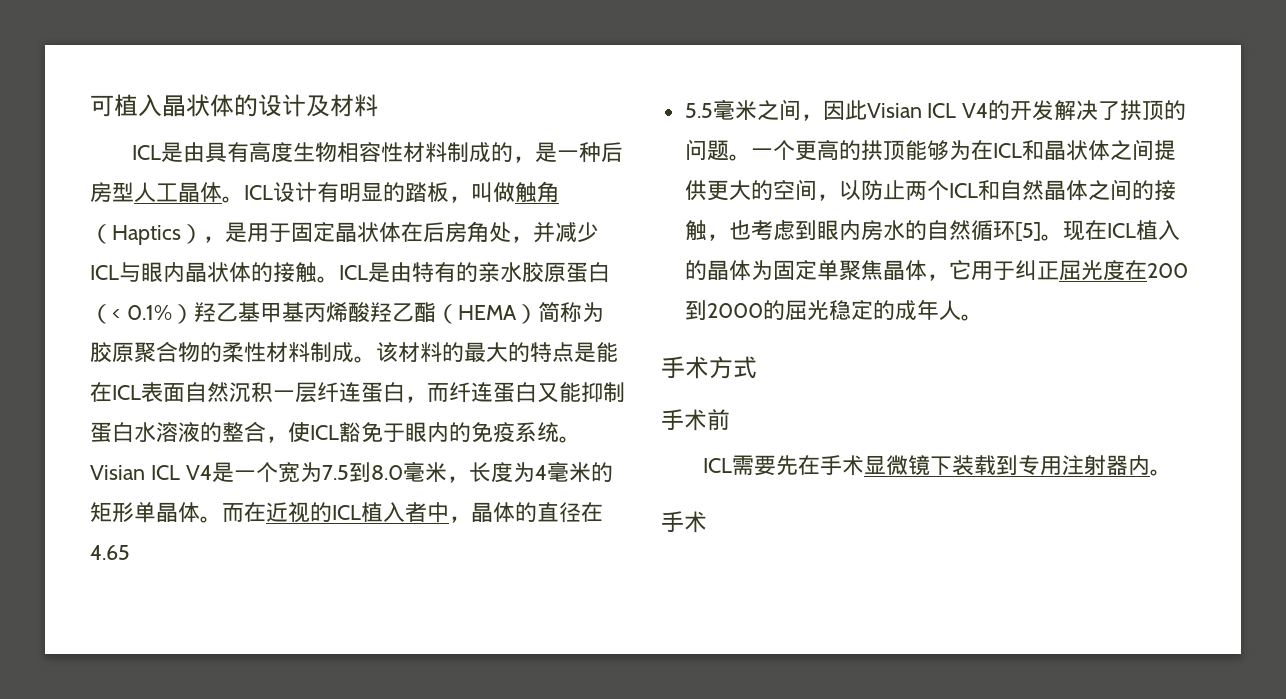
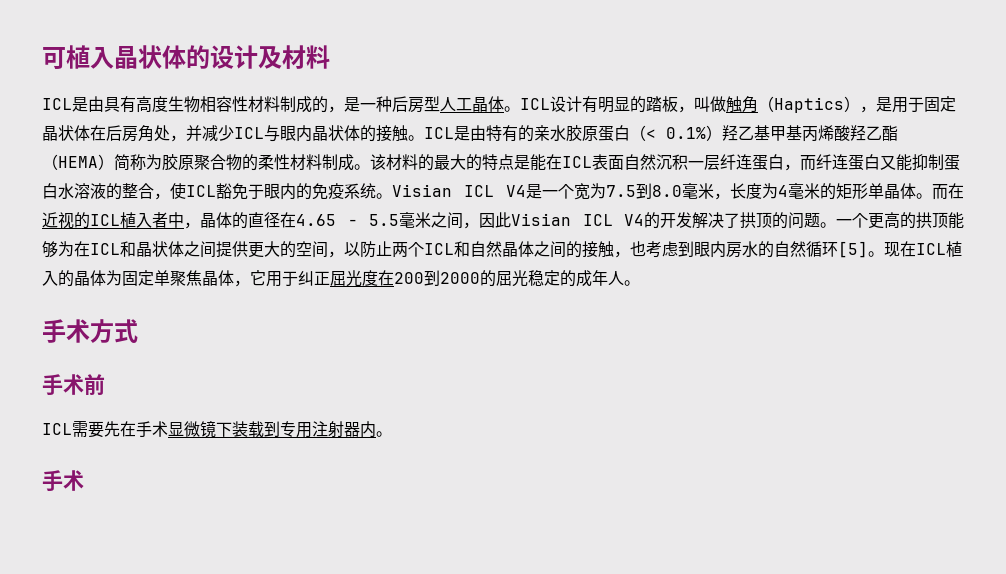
- 而在近视的ICL植入者中，晶体的直径在4.65
- 5.5毫米之间，因此Visian ICL V4的开发解决了拱顶的问题。
+ 而在近视的ICL植入者中，晶体的直径在4.65 - 5.5毫米之间，因此Visian ICL V4的开发解决了拱顶的问题。

